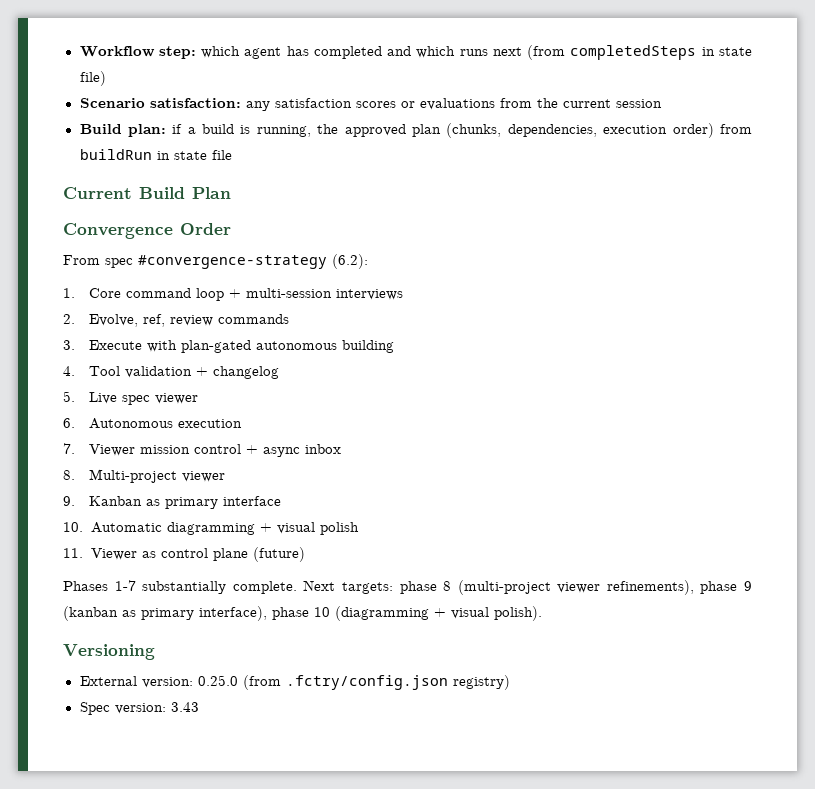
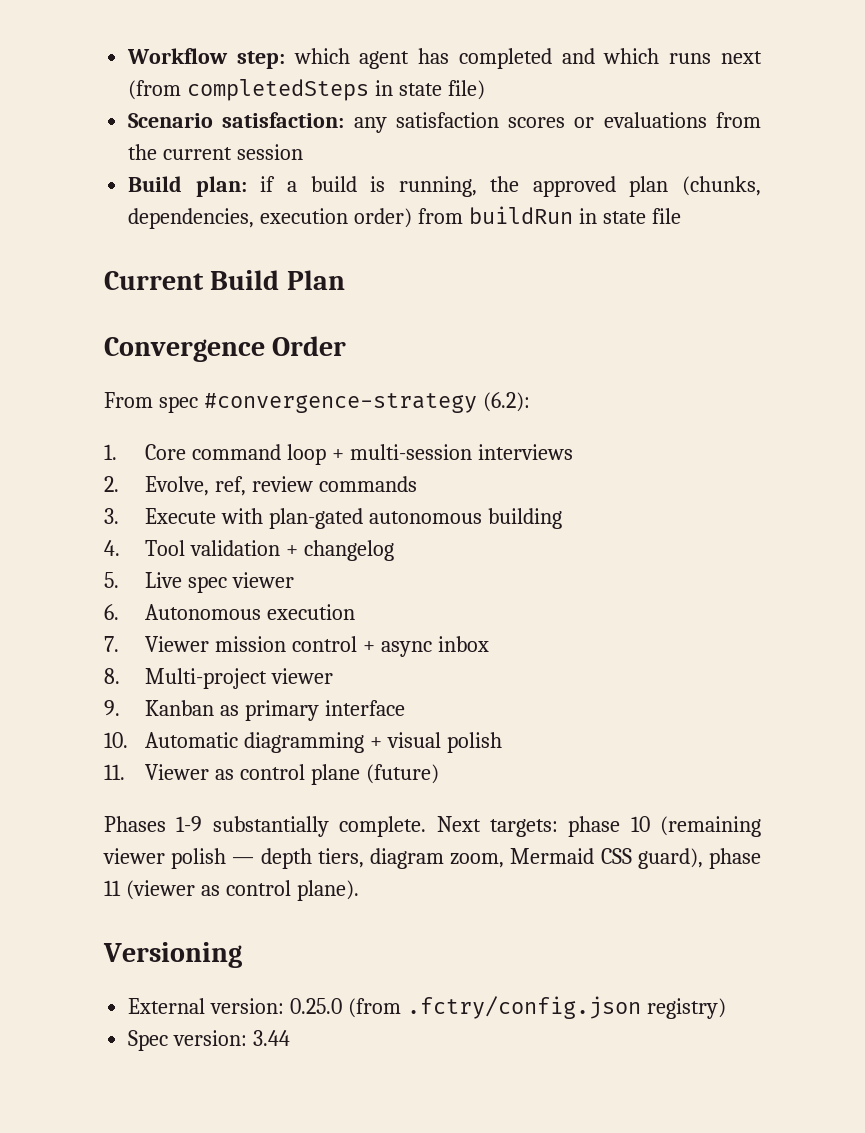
- Phases 1-7 substantially complete.
+ Phases 1-9 substantially complete.
- Next targets: phase 8 (multi-project viewer refinements), phase 9 (kanban as primary interface), phase 10 (diagramming + visual polish).
+ Next targets: phase 10 (remaining viewer polish — depth tiers, diagram zoom, Mermaid CSS guard), phase 11 (viewer as control plane).
- Spec version: 3.43
+ Spec version: 3.44

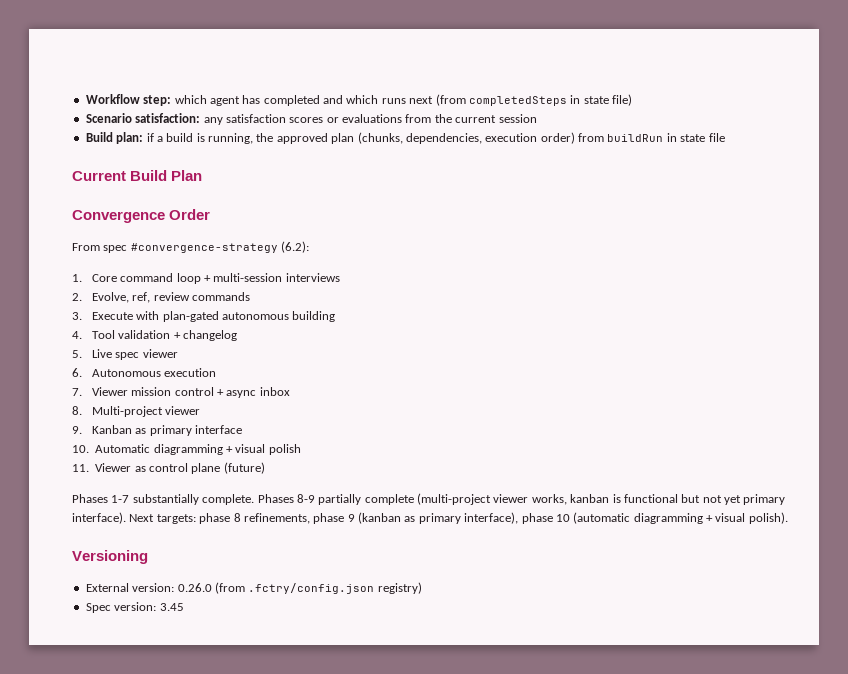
- Phases 1-9 substantially complete.
+ Phases 1-7 substantially complete.
- Next targets: phase 10 (remaining viewer polish — depth tiers, diagram zoom, Mermaid CSS guard), phase 11 (viewer as control plane).
+ Phases 8-9 partially complete (multi-project viewer works, kanban is functional but not yet primary interface). Next targets: phase 8 refinements, phase 9 (kanban as primary interface), phase 10 (automatic diagramming + visual polish).
- External version: 0.25.0 (from .fctry/config.json registry)
+ External version: 0.26.0 (from .fctry/config.json registry)
- Spec version: 3.44
+ Spec version: 3.45

